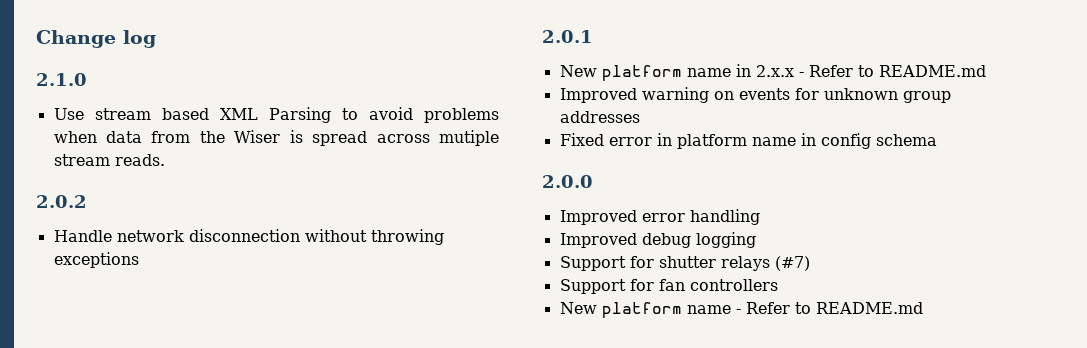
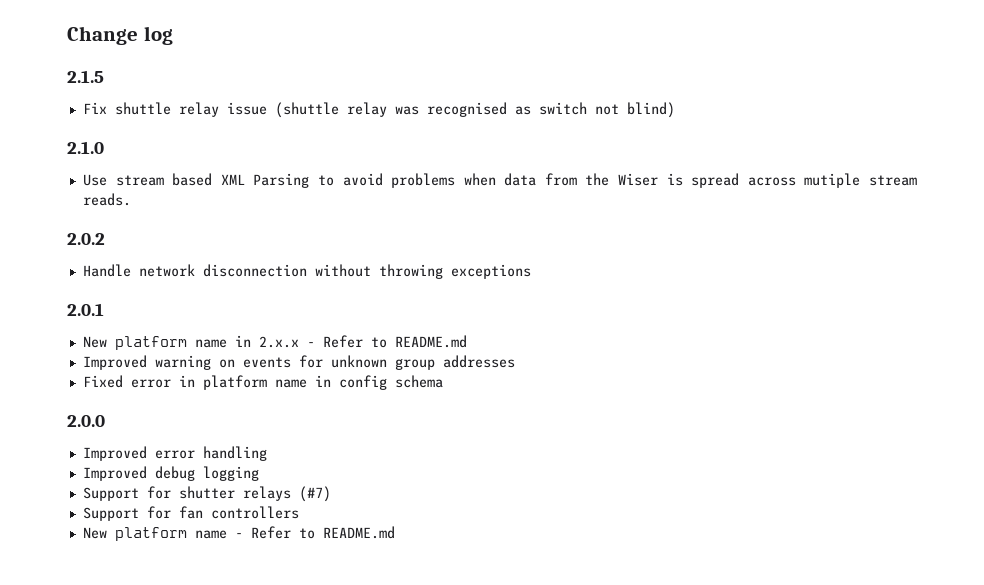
+ 2.1.5
+ Fix shuttle relay issue (shuttle relay was recognised as switch not blind)

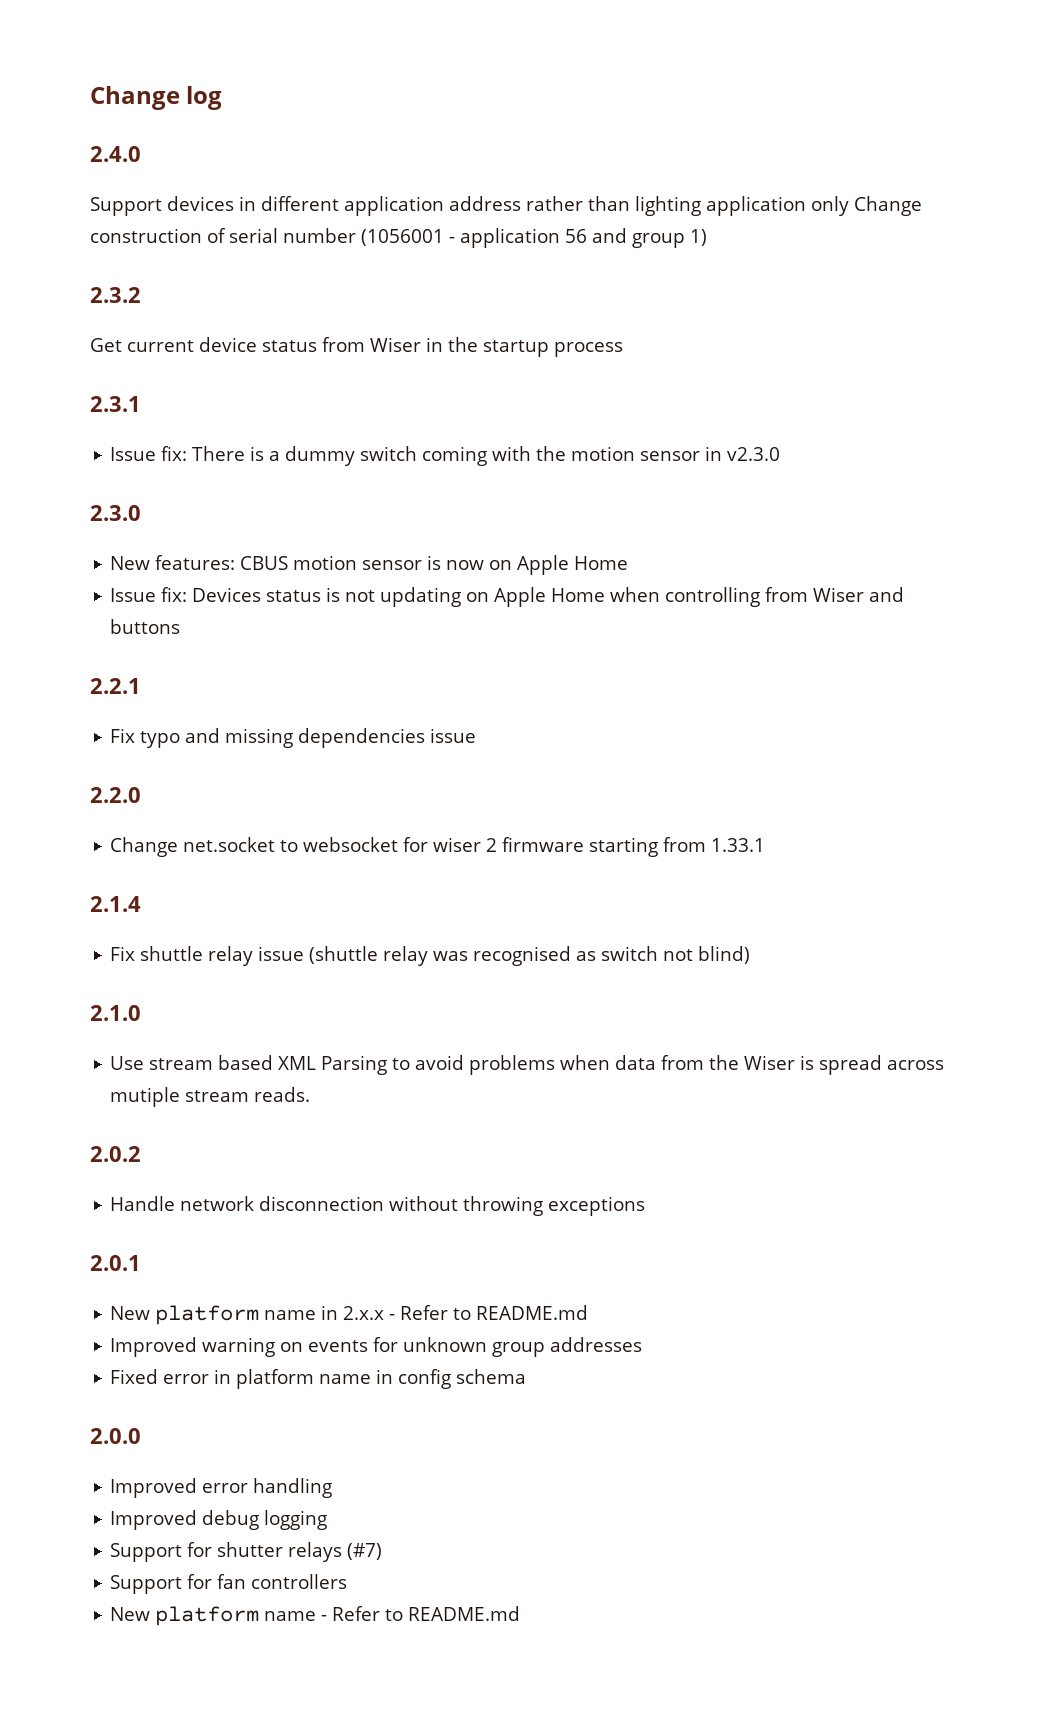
- 2.1.5
+ 2.4.0
+ Support devices in different application address rather than lighting application only Change construction of serial number (1056001 - application 56 and group 1)
+ 2.3.2
+ Get current device status from Wiser in the startup process
+ 2.3.1
+ Issue fix: There is a dummy switch coming with the motion sensor in v2.3.0
+ 2.3.0
+ New features: CBUS motion sensor is now on Apple Home
+ Issue fix: Devices status is not updating on Apple Home when controlling from Wiser and buttons
+ 2.2.1
+ Fix typo and missing dependencies issue
+ 2.2.0
+ Change net.socket to websocket for wiser 2 firmware starting from 1.33.1
+ 2.1.4

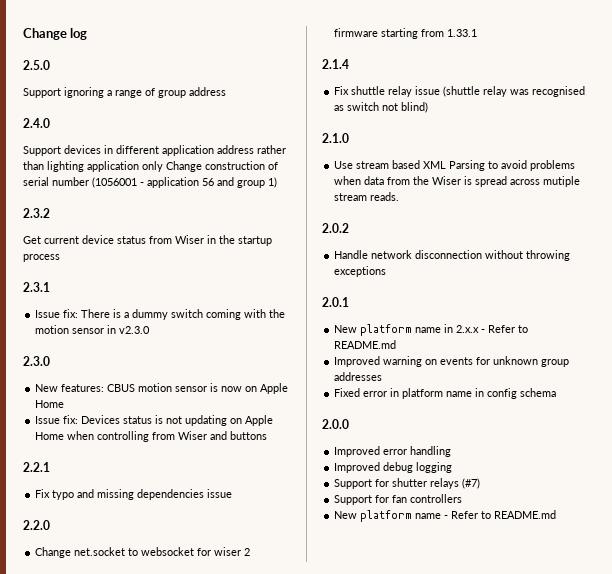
+ 2.5.0
+ Support ignoring a range of group address

